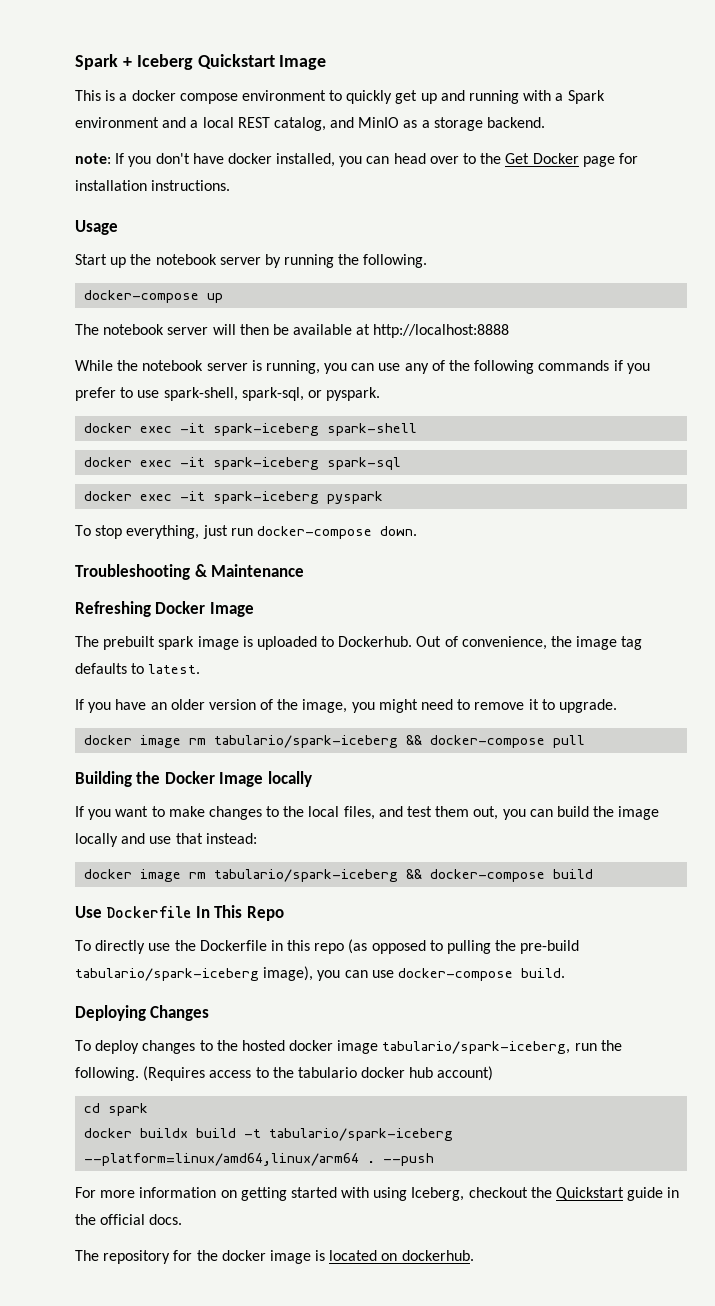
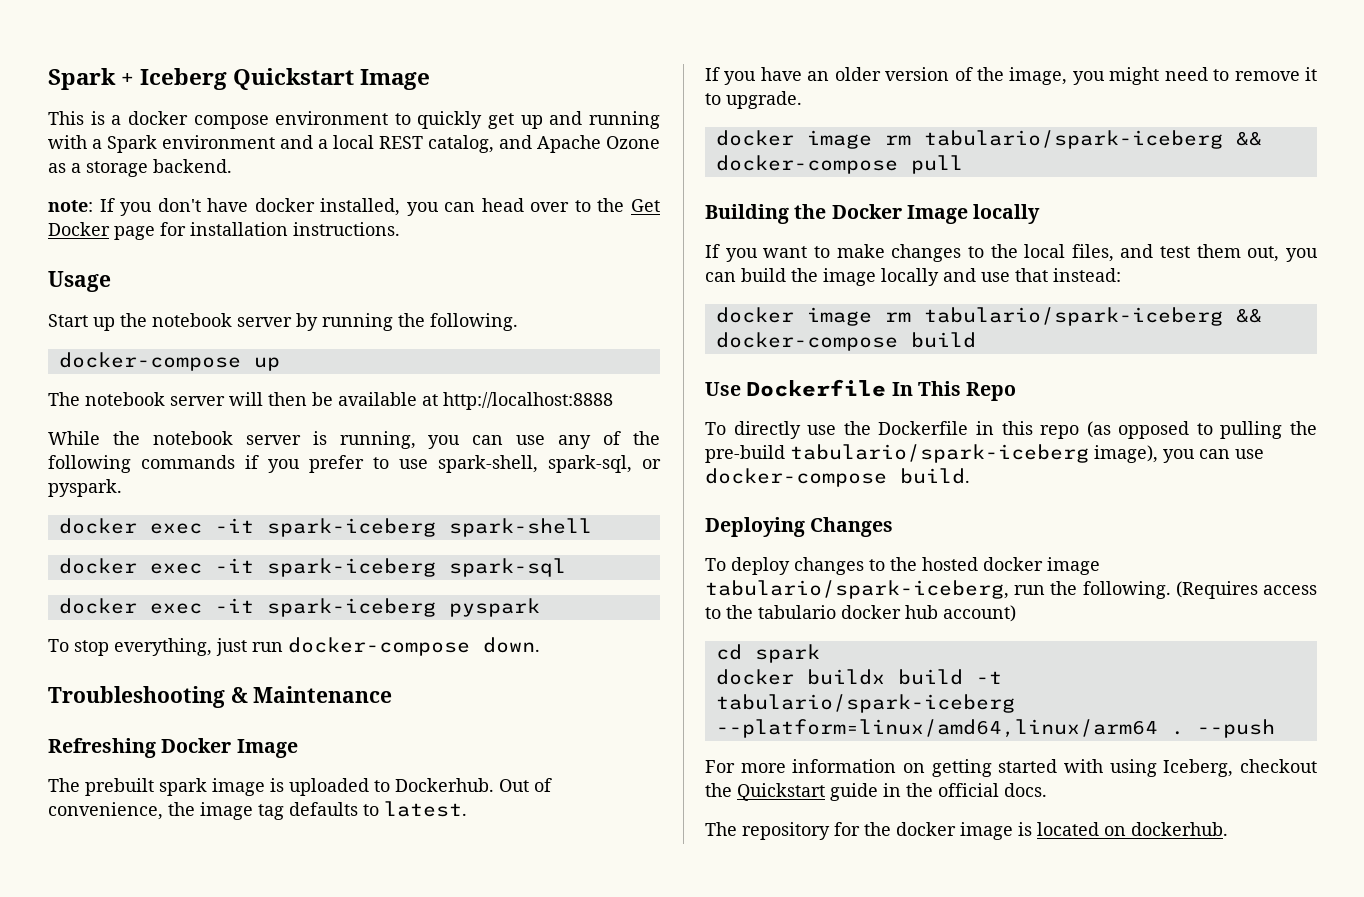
- This is a docker compose environment to quickly get up and running with a Spark environment and a local REST catalog, and MinIO as a storage backend.
+ This is a docker compose environment to quickly get up and running with a Spark environment and a local REST catalog, and Apache Ozone as a storage backend.

